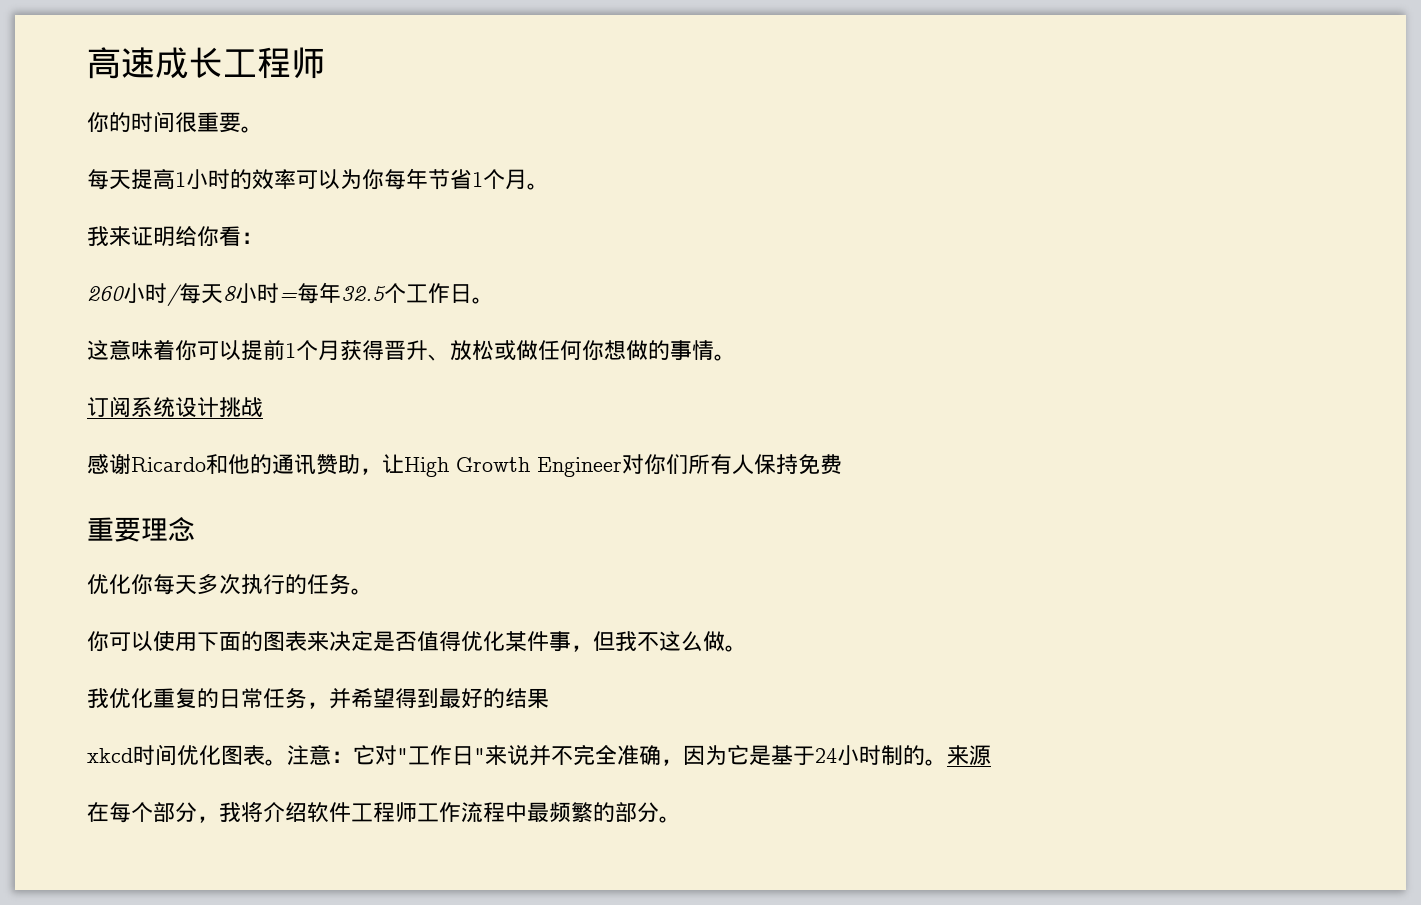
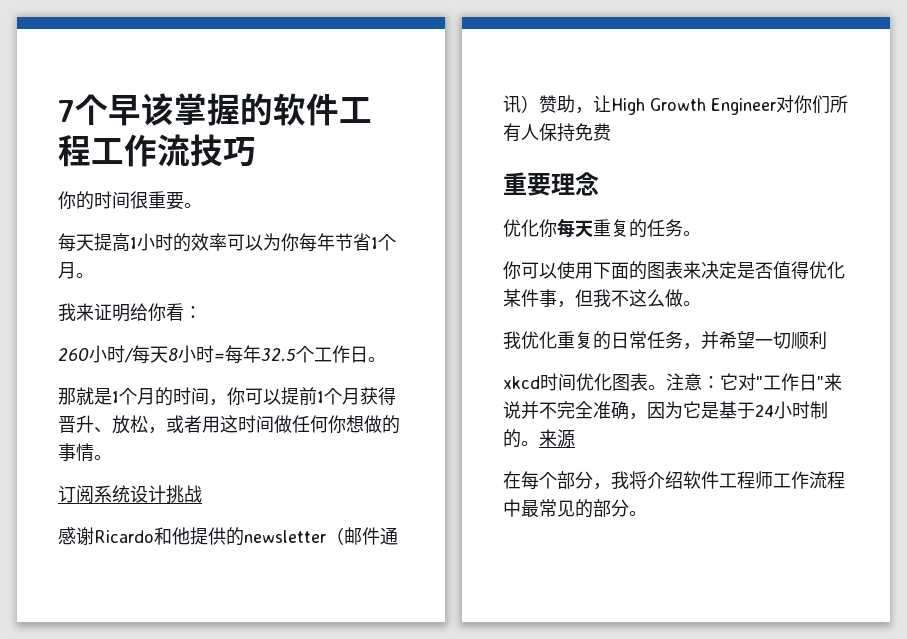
- 高速成长工程师
+ 7个早该掌握的软件工程工作流技巧
- 这意味着你可以提前1个月获得晋升、放松或做任何你想做的事情。
+ 那就是1个月的时间，你可以提前1个月获得晋升、放松，或者用这时间做任何你想做的事情。
- 感谢Ricardo和他的通讯赞助，让High Growth Engineer对你们所有人保持免费
+ 感谢Ricardo和他提供的newsletter（邮件通讯）赞助，让High Growth Engineer对你们所有人保持免费
- 优化你每天多次执行的任务。
+ 优化你每天重复的任务。
- 我优化重复的日常任务，并希望得到最好的结果
+ 我优化重复的日常任务，并希望一切顺利
- 在每个部分，我将介绍软件工程师工作流程中最频繁的部分。
+ 在每个部分，我将介绍软件工程师工作流程中最常见的部分。

